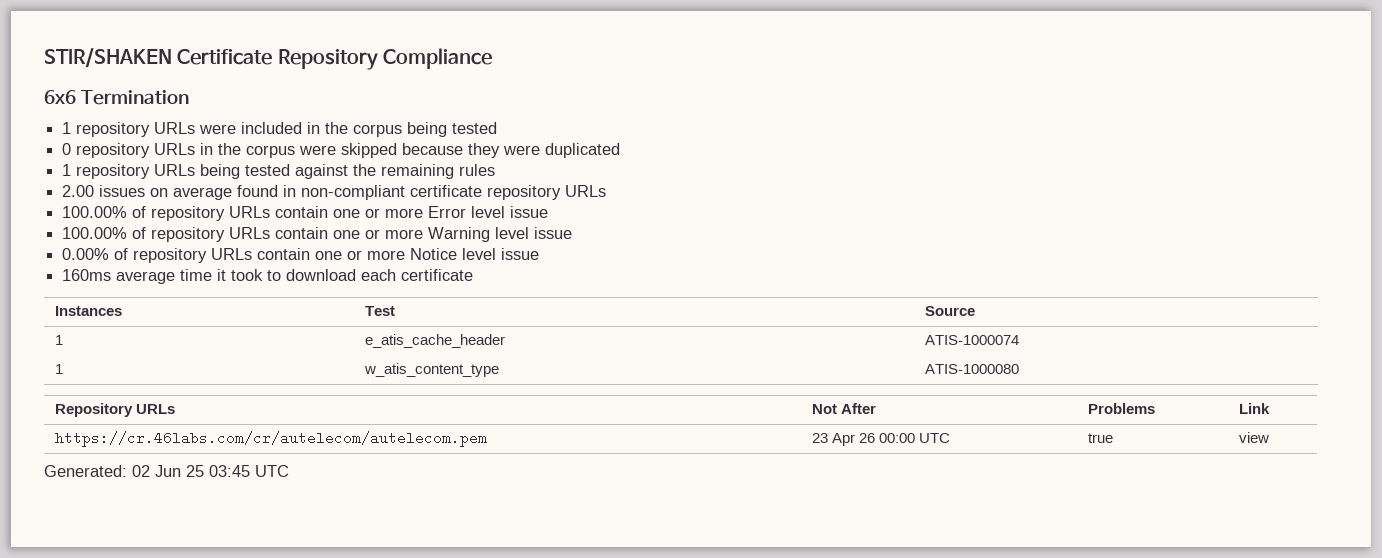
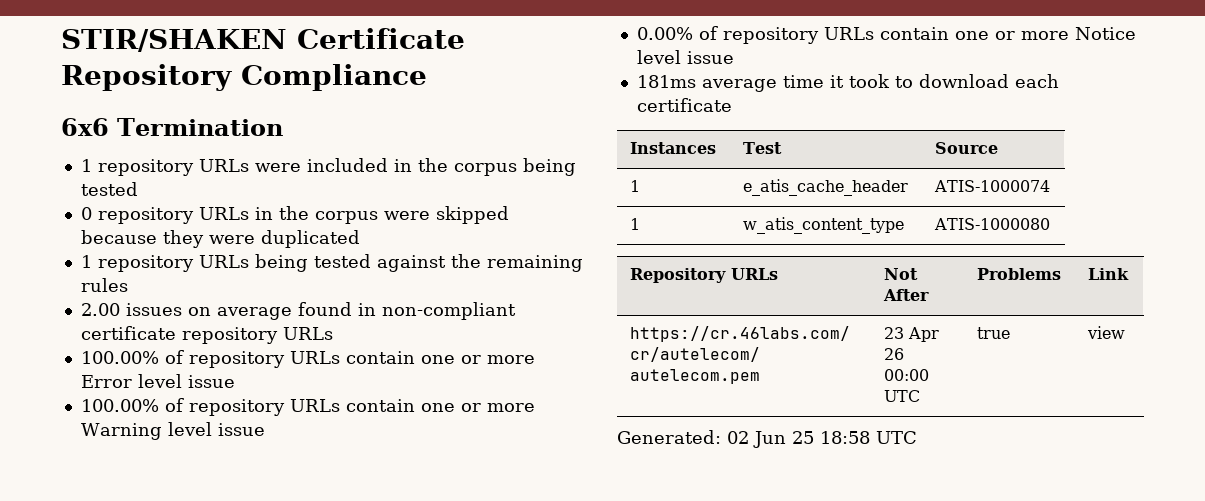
- 160ms average time it took to download each certificate
+ 181ms average time it took to download each certificate
- Generated: 02 Jun 25 03:45 UTC
+ Generated: 02 Jun 25 18:58 UTC

